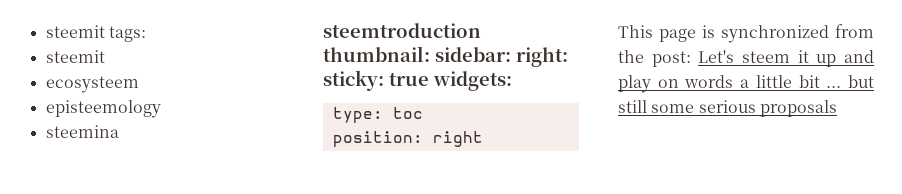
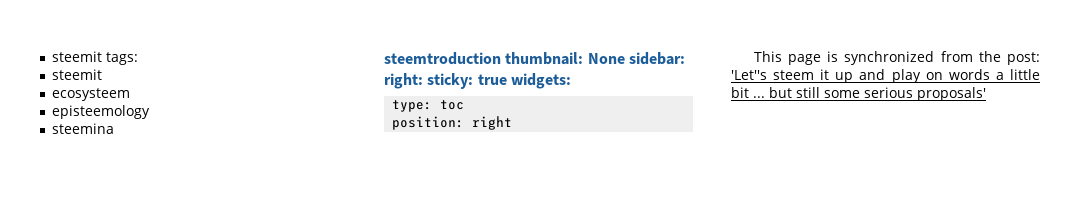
- steemtroduction thumbnail: sidebar: right: sticky: true widgets:
+ steemtroduction thumbnail: None sidebar: right: sticky: true widgets:
- This page is synchronized from the post: Let's steem it up and play on words a little bit ... but still some serious proposals
+ This page is synchronized from the post: 'Let''s steem it up and play on words a little bit ... but still some serious proposals'

